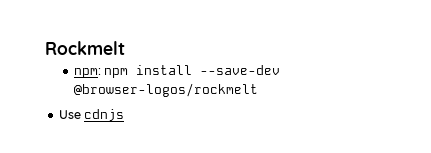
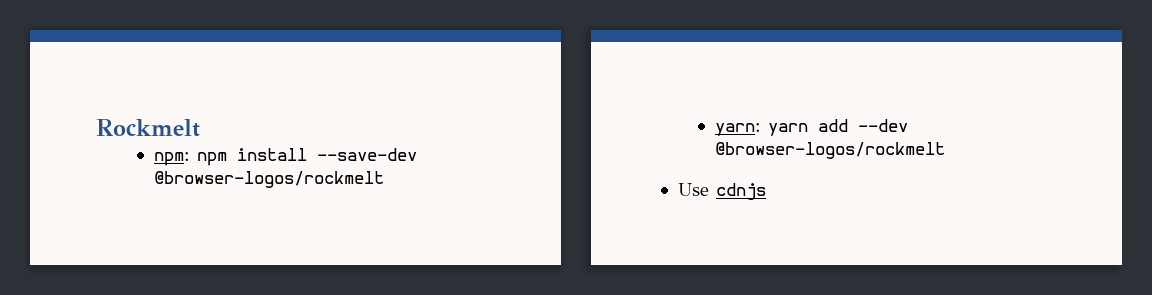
+ yarn: yarn add --dev @browser-logos/rockmelt

